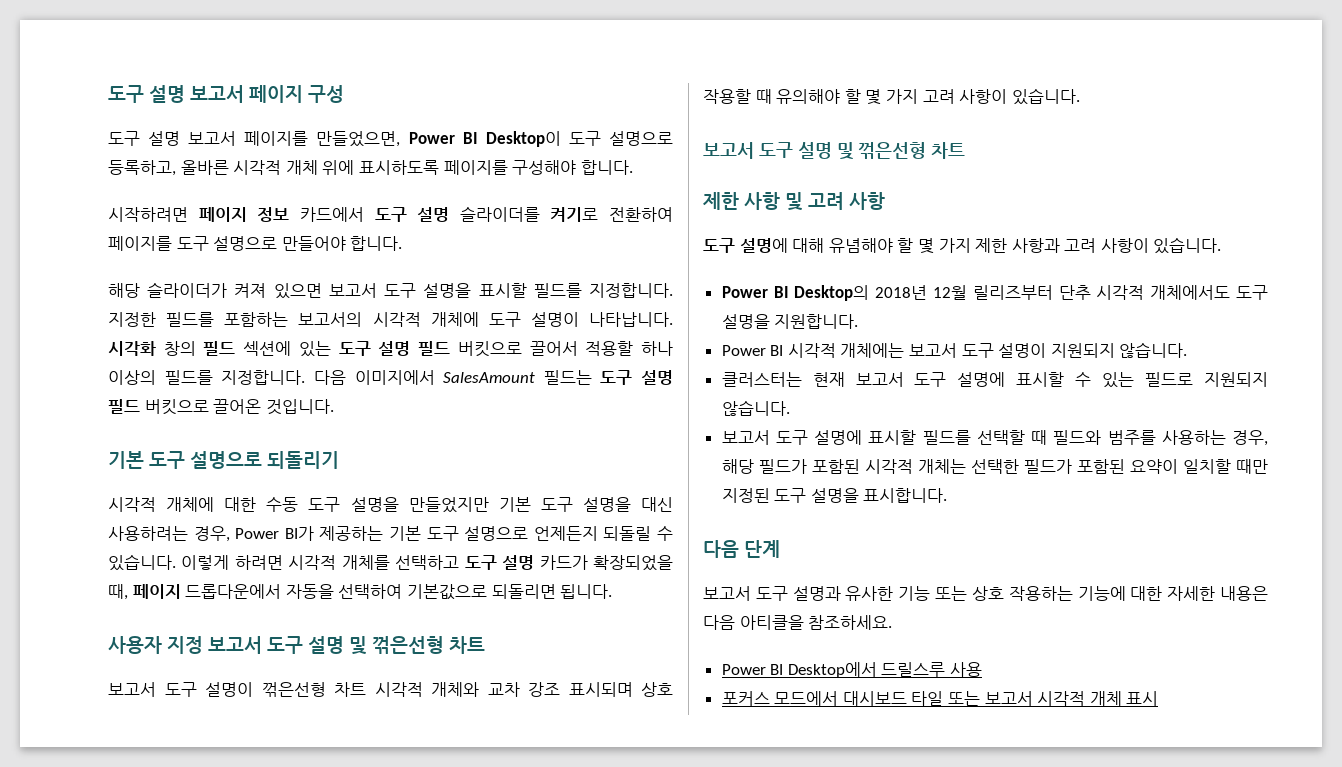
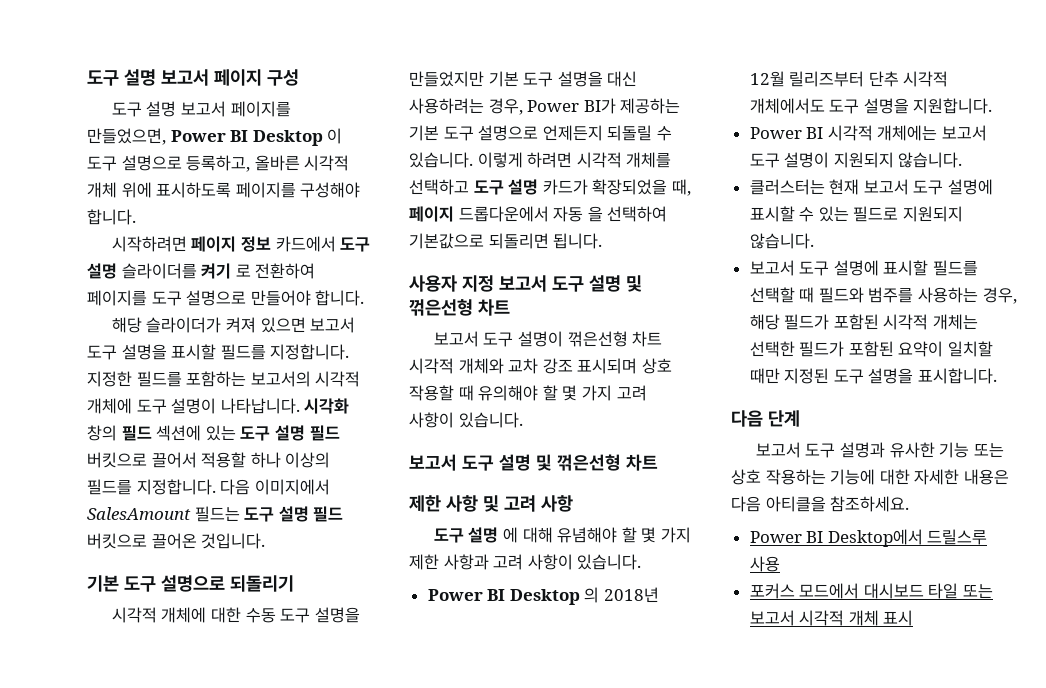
- 도구 설명 보고서 페이지를 만들었으면, Power BI Desktop이 도구 설명으로 등록하고, 올바른 시각적 개체 위에 표시하도록 페이지를 구성해야 합니다.
+ 도구 설명 보고서 페이지를 만들었으면, Power BI Desktop 이 도구 설명으로 등록하고, 올바른 시각적 개체 위에 표시하도록 페이지를 구성해야 합니다.
- 시작하려면 페이지 정보 카드에서 도구 설명 슬라이더를 켜기로 전환하여 페이지를 도구 설명으로 만들어야 합니다.
+ 시작하려면 페이지 정보 카드에서 도구 설명 슬라이더를 켜기 로 전환하여 페이지를 도구 설명으로 만들어야 합니다.
- 이렇게 하려면 시각적 개체를 선택하고 도구 설명 카드가 확장되었을 때, 페이지 드롭다운에서 자동을 선택하여 기본값으로 되돌리면 됩니다.
+ 이렇게 하려면 시각적 개체를 선택하고 도구 설명 카드가 확장되었을 때, 페이지 드롭다운에서 자동 을 선택하여 기본값으로 되돌리면 됩니다.
- 도구 설명에 대해 유념해야 할 몇 가지 제한 사항과 고려 사항이 있습니다.
+ 도구 설명 에 대해 유념해야 할 몇 가지 제한 사항과 고려 사항이 있습니다.
- Power BI Desktop의 2018년 12월 릴리즈부터 단추 시각적 개체에서도 도구 설명을 지원합니다.
+ Power BI Desktop 의 2018년 12월 릴리즈부터 단추 시각적 개체에서도 도구 설명을 지원합니다.

